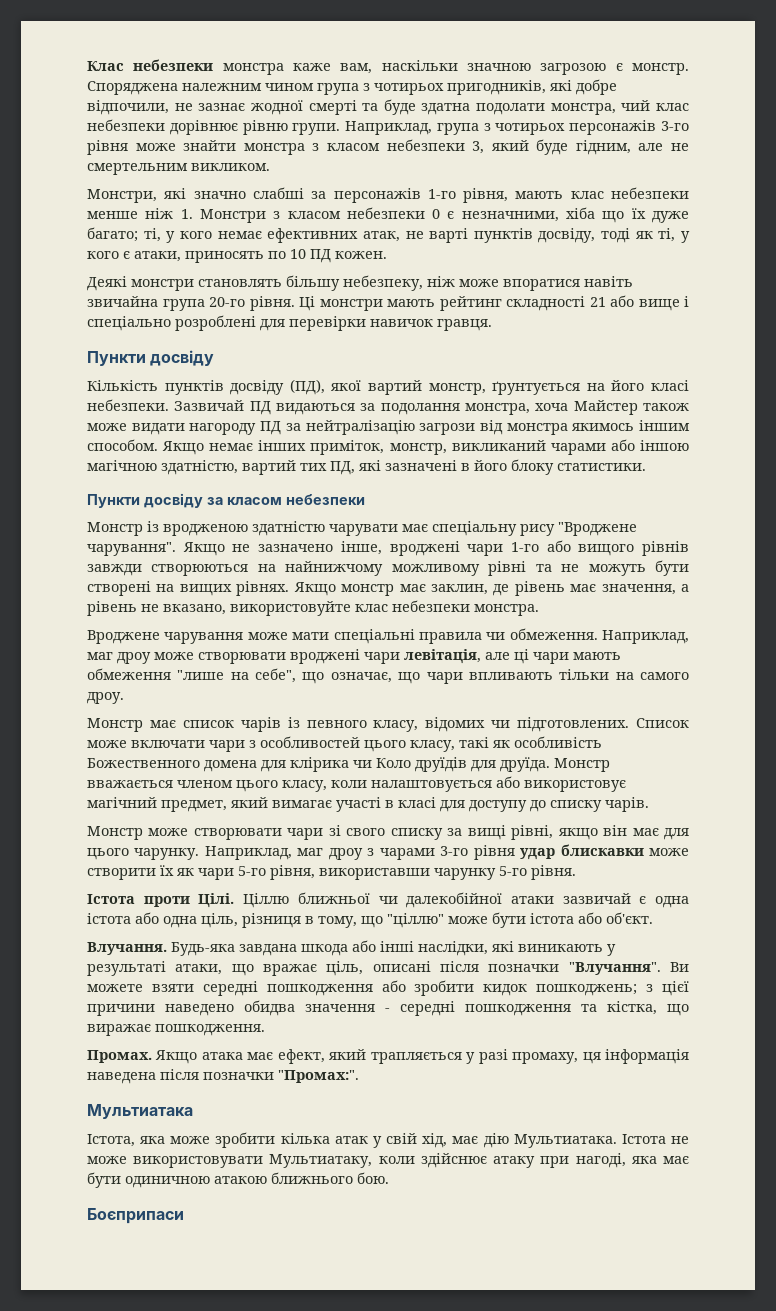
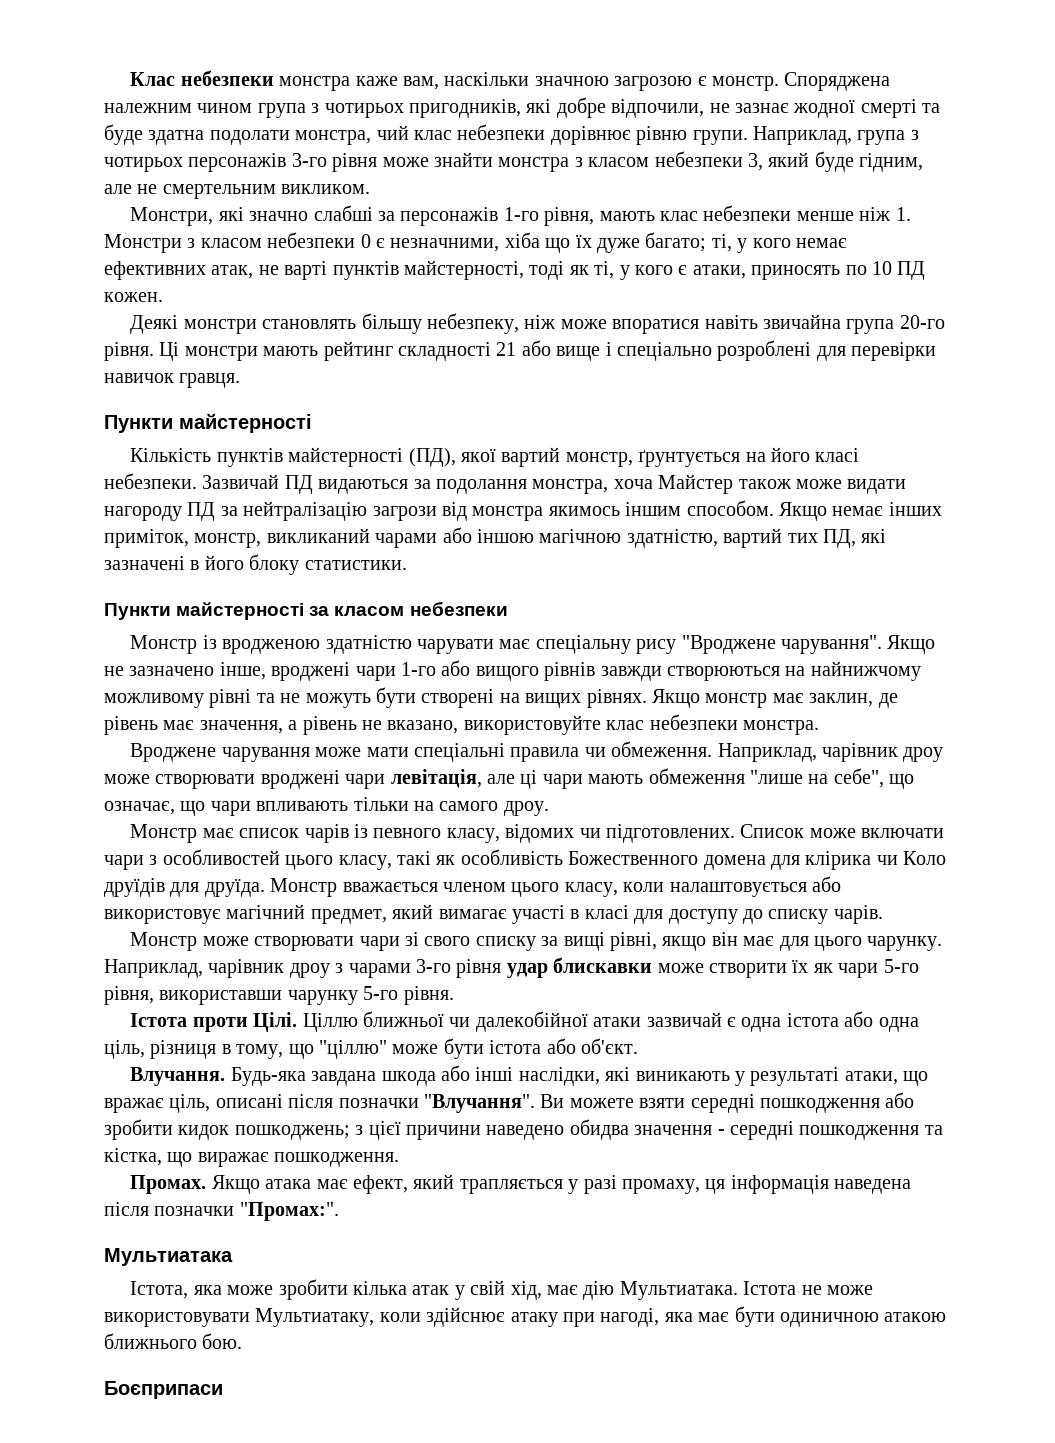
- Монстри, які значно слабші за персонажів 1-го рівня, мають клас небезпеки менше ніж 1. Монстри з класом небезпеки 0 є незначними, хіба що їх дуже багато; ті, у кого немає ефективних атак, не варті пунктів досвіду, тоді як ті, у кого є атаки, приносять по 10 ПД кожен.
+ Монстри, які значно слабші за персонажів 1-го рівня, мають клас небезпеки менше ніж 1. Монстри з класом небезпеки 0 є незначними, хіба що їх дуже багато; ті, у кого немає ефективних атак, не варті пунктів майстерності, тоді як ті, у кого є атаки, приносять по 10 ПД кожен.
  Ці монстри мають рейтинг складності 21 або вище і спеціально розроблені для перевірки навичок гравця.
- Пункти досвіду
+ Пункти майстерності
- Кількість пунктів досвіду (ПД), якої вартий монстр, ґрунтується на його класі небезпеки.
+ Кількість пунктів майстерності (ПД), якої вартий монстр, ґрунтується на його класі небезпеки.
- Пункти досвіду за класом небезпеки
+ Пункти майстерності за класом небезпеки
- Наприклад, маг дроу може створювати вроджені чари левітація, але ці чари мають обмеження "лише на себе", що означає, що чари впливають тільки на самого дроу.
+ Наприклад, чарівник дроу може створювати вроджені чари левітація, але ці чари мають обмеження "лише на себе", що означає, що чари впливають тільки на самого дроу.
- Наприклад, маг дроу з чарами 3-го рівня удар блискавки може створити їх як чари 5-го рівня, використавши чарунку 5-го рівня.
+ Наприклад, чарівник дроу з чарами 3-го рівня удар блискавки може створити їх як чари 5-го рівня, використавши чарунку 5-го рівня.

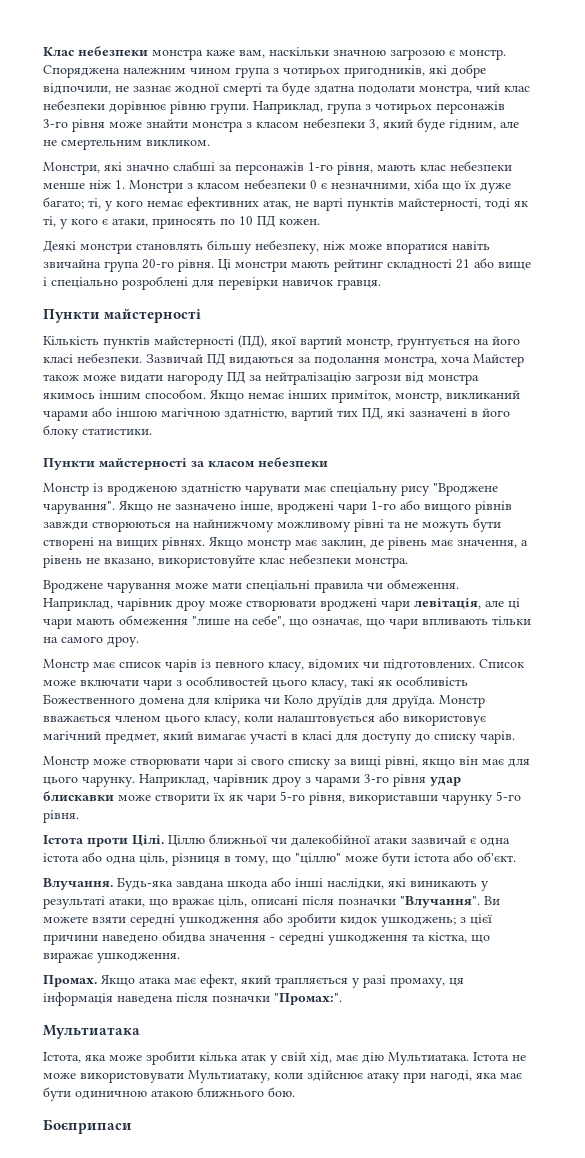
- Ви можете взяти середні пошкодження або зробити кидок пошкоджень; з цієї причини наведено обидва значення - середні пошкодження та кістка, що виражає пошкодження.
+ Ви можете взяти середні ушкодження або зробити кидок ушкоджень; з цієї причини наведено обидва значення - середні ушкодження та кістка, що виражає ушкодження.

